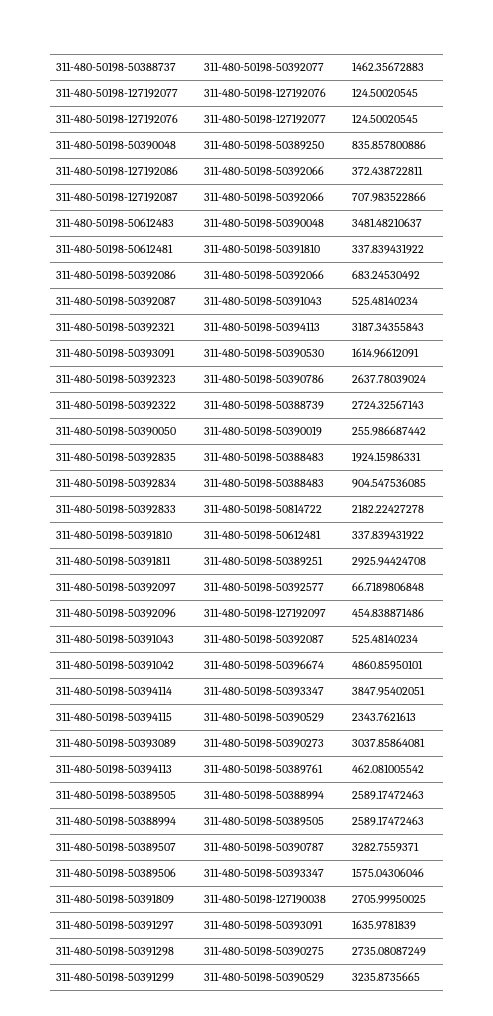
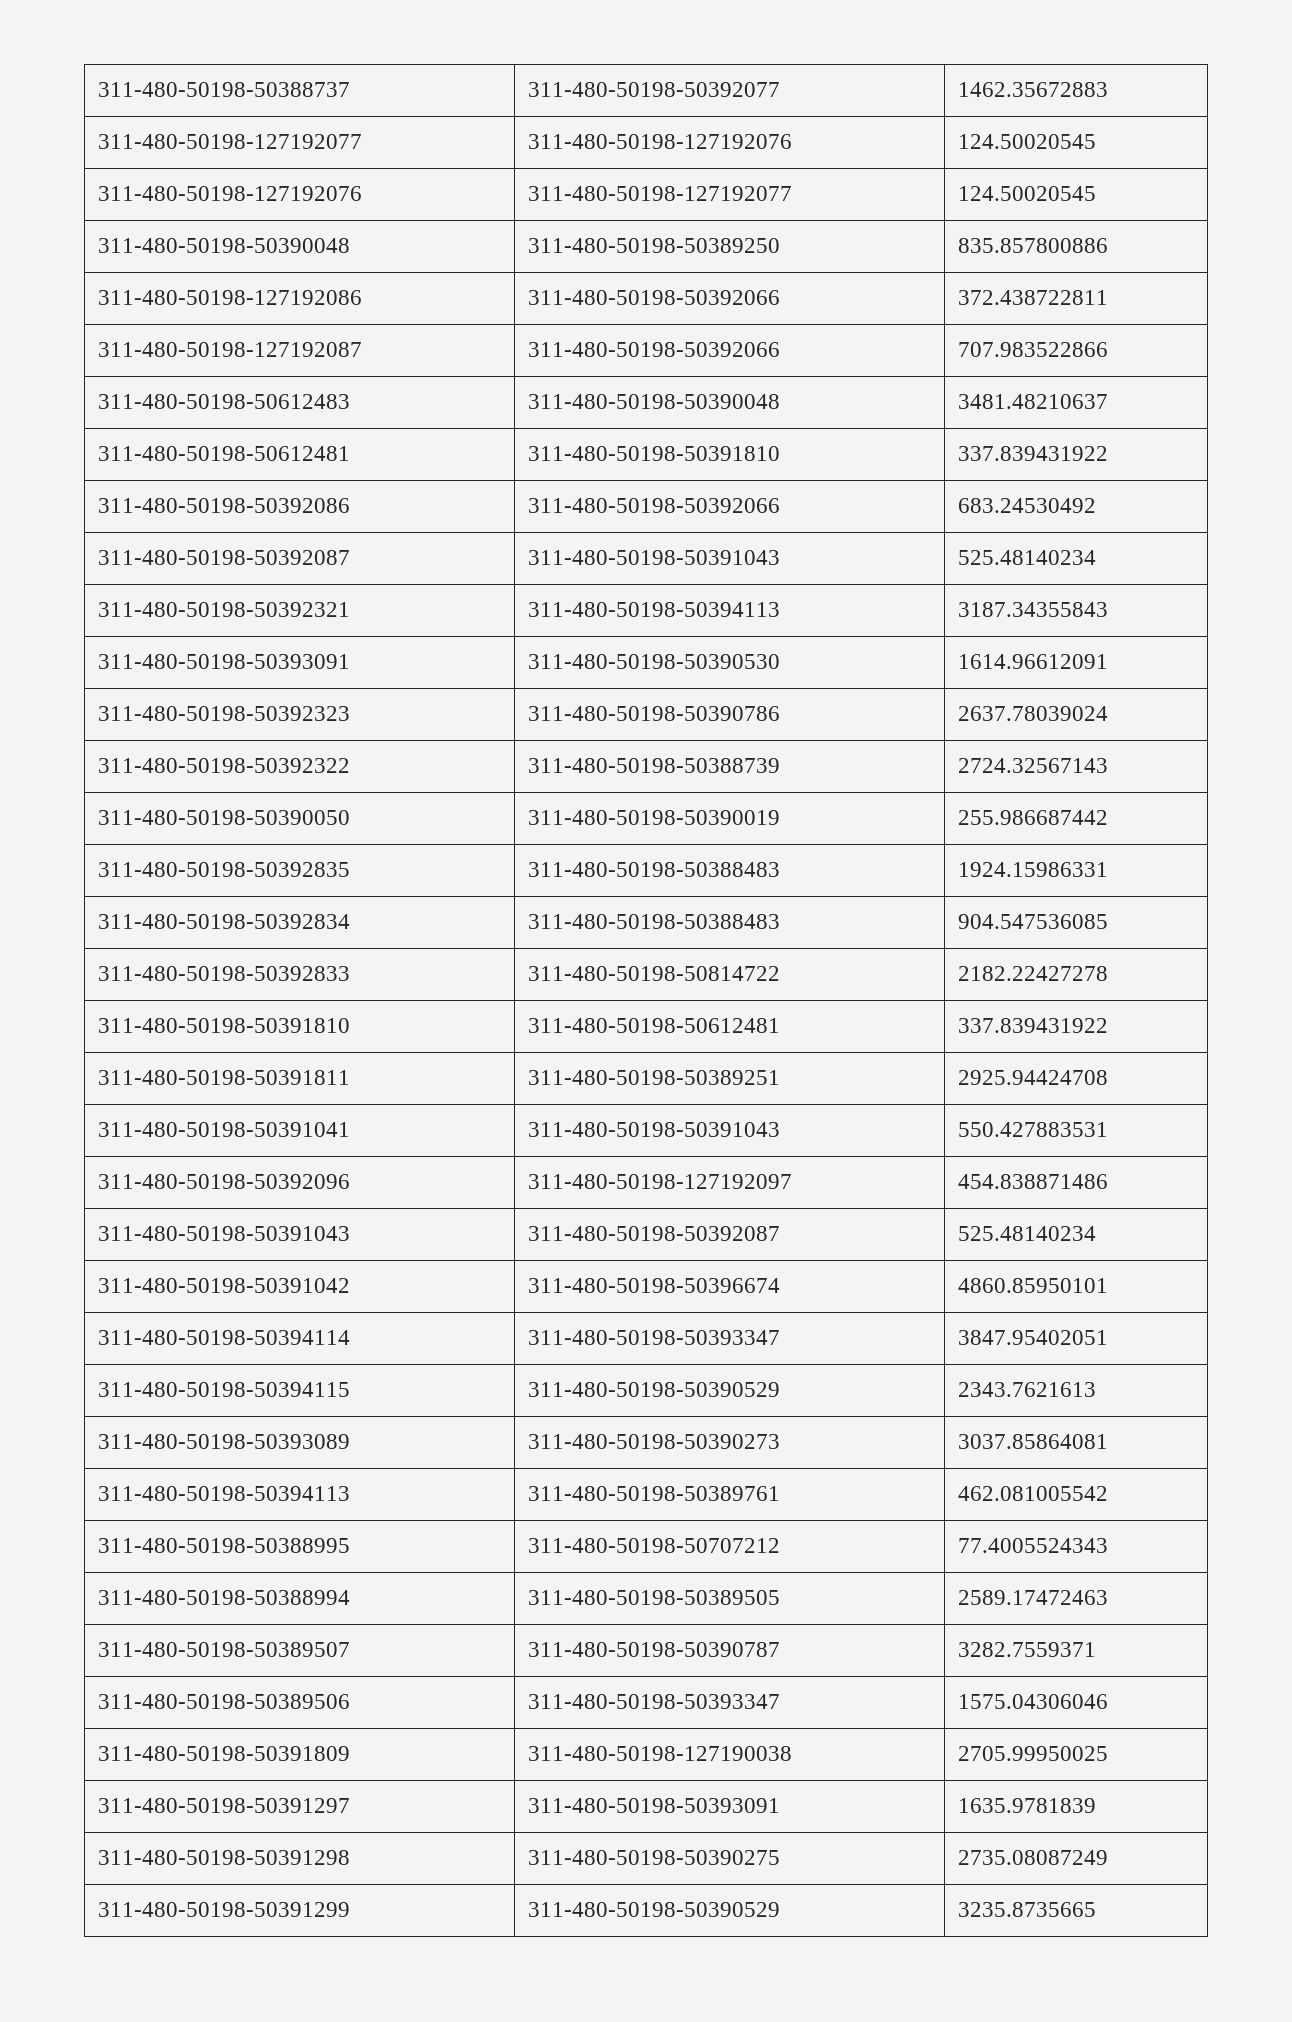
- 311-480-50198-50392097 | 311-480-50198-50392577 | 66.7189806848
+ 311-480-50198-50391041 | 311-480-50198-50391043 | 550.427883531
- 311-480-50198-50389505 | 311-480-50198-50388994 | 2589.17472463
+ 311-480-50198-50388995 | 311-480-50198-50707212 | 77.4005524343

